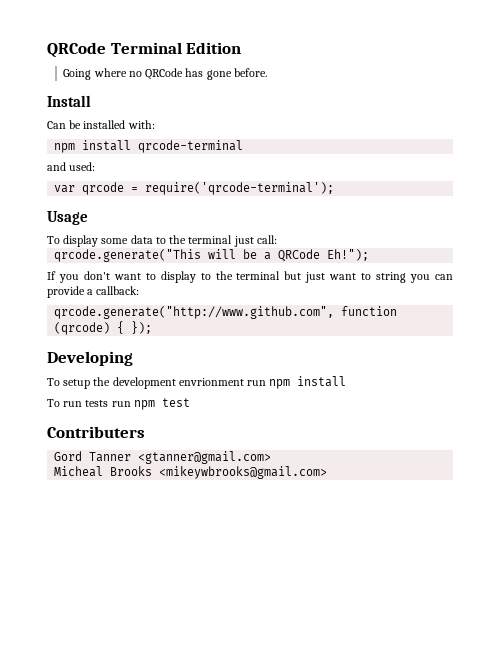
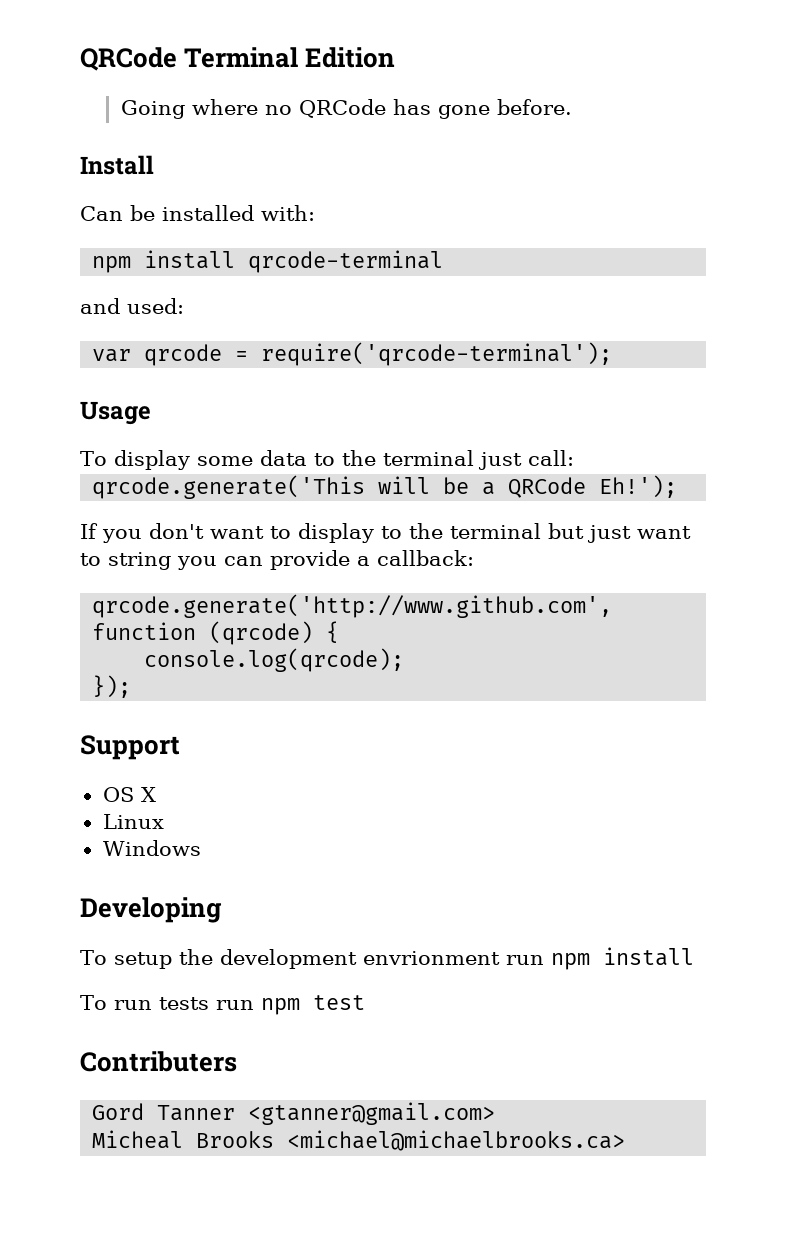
- qrcode.generate("This will be a QRCode Eh!");
+ qrcode.generate('This will be a QRCode Eh!');
- qrcode.generate("http://www.github.com", function (qrcode) { });
+ qrcode.generate('http://www.github.com', function (qrcode) {
+ console.log(qrcode);
+ });
+ Support
+ OS X
+ Linux
+ Windows
- Micheal Brooks <mikeywbrooks@gmail.com>
+ Micheal Brooks <michael@michaelbrooks.ca>

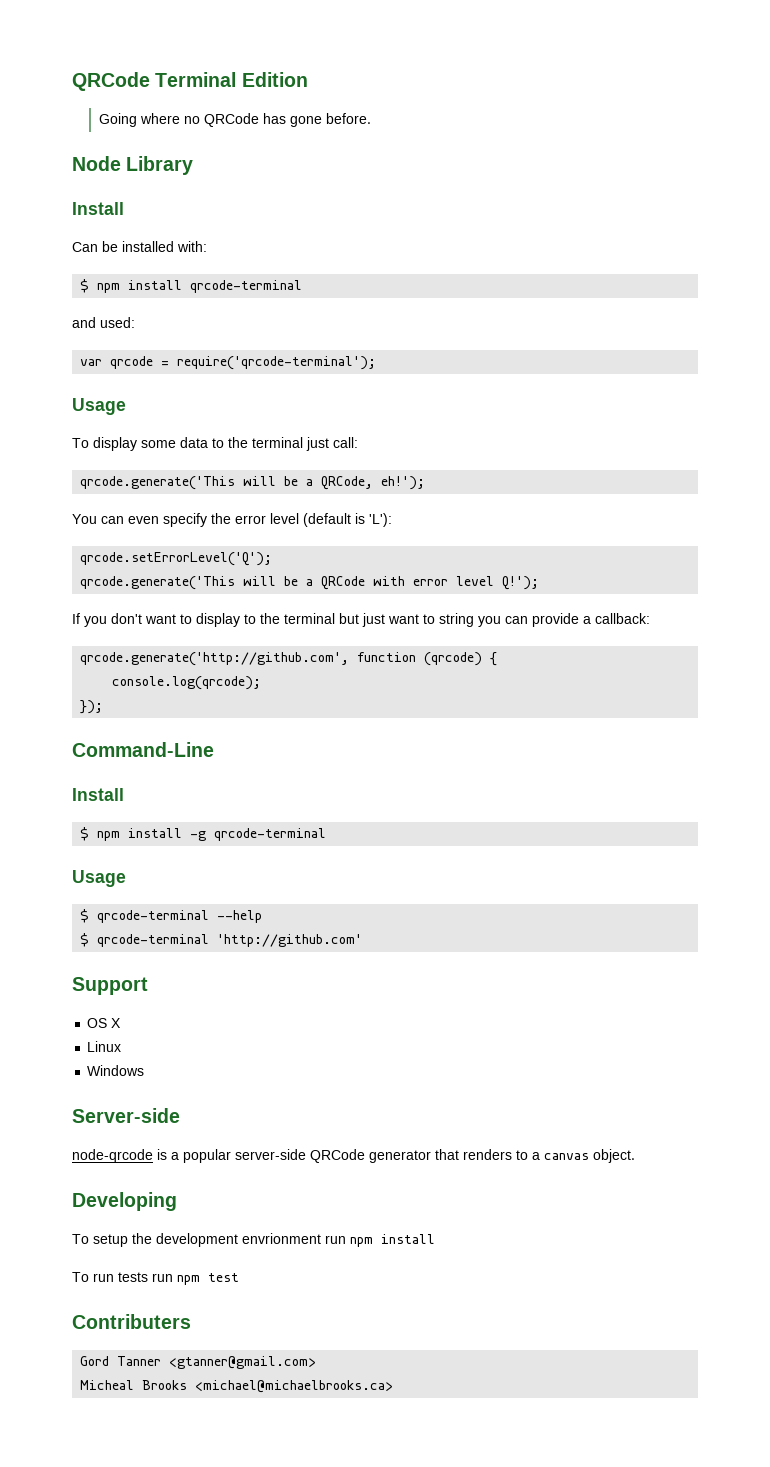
+ Node Library
- npm install qrcode-terminal
+ $ npm install qrcode-terminal
+ qrcode.generate('This will be a QRCode, eh!');
+ You can even specify the error level (default is 'L'):
+ qrcode.setErrorLevel('Q');
- qrcode.generate('This will be a QRCode Eh!');
+ qrcode.generate('This will be a QRCode with error level Q!');
- qrcode.generate('http://www.github.com', function (qrcode) {
+ qrcode.generate('http://github.com', function (qrcode) {
+ Command-Line
+ Install
+ $ npm install -g qrcode-terminal
+ Usage
+ $ qrcode-terminal --help
+ $ qrcode-terminal 'http://github.com'
+ Server-side
+ node-qrcode is a popular server-side QRCode generator that renders to a canvas object.

